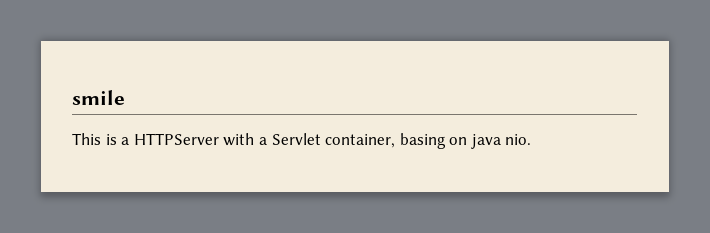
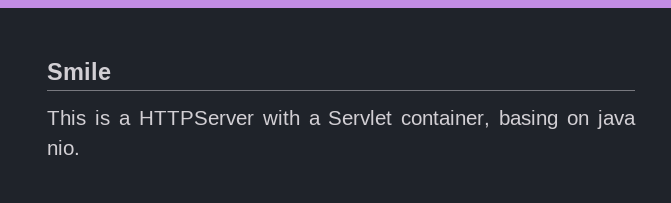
- smile
+ Smile

